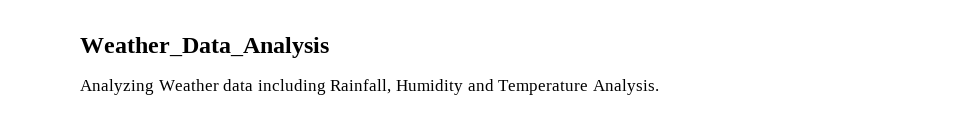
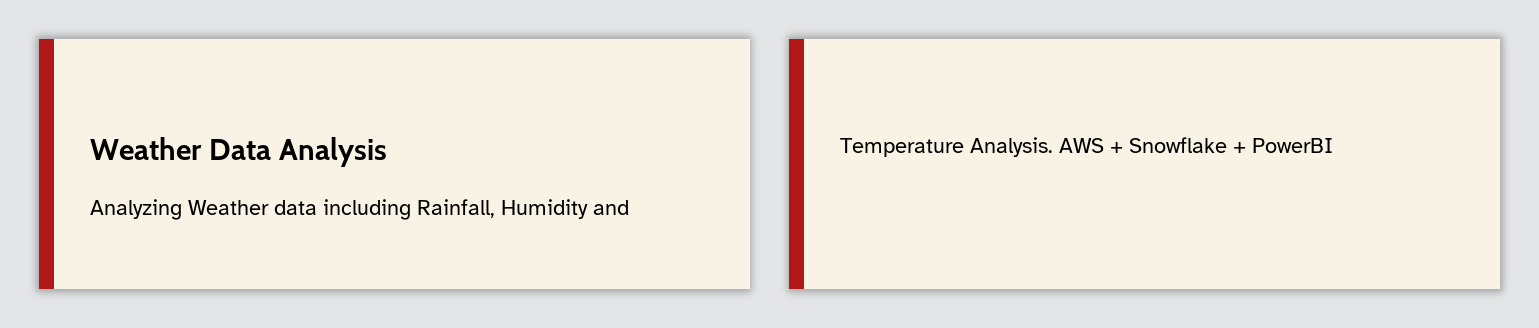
- Weather_Data_Analysis
+ Weather Data Analysis
+ AWS + Snowflake + PowerBI

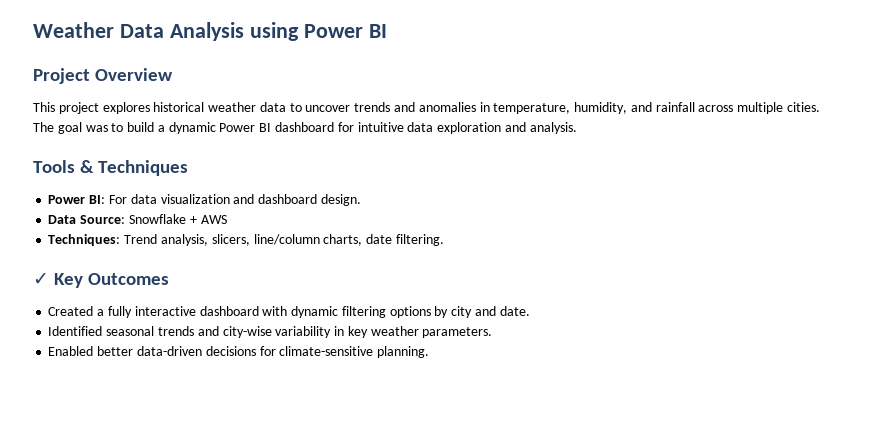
- Weather Data Analysis
- Analyzing Weather data including Rainfall, Humidity and Temperature Analysis. AWS + Snowflake + PowerBI
+ Weather Data Analysis using Power BI
+ Project Overview
+ This project explores historical weather data to uncover trends and anomalies in temperature, humidity, and rainfall across multiple cities. The goal was to build a dynamic Power BI dashboard for intuitive data exploration and analysis.
+ Tools & Techniques
+ Power BI: For data visualization and dashboard design.
+ Data Source: Snowflake + AWS
+ Techniques: Trend analysis, slicers, line/column charts, date filtering.
+ ✓ Key Outcomes
+ Created a fully interactive dashboard with dynamic filtering options by city and date.
+ Identified seasonal trends and city-wise variability in key weather parameters.
+ Enabled better data-driven decisions for climate-sensitive planning.

